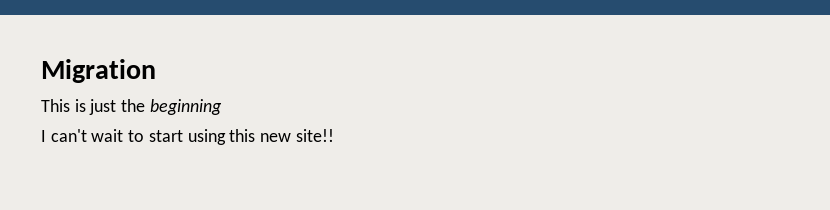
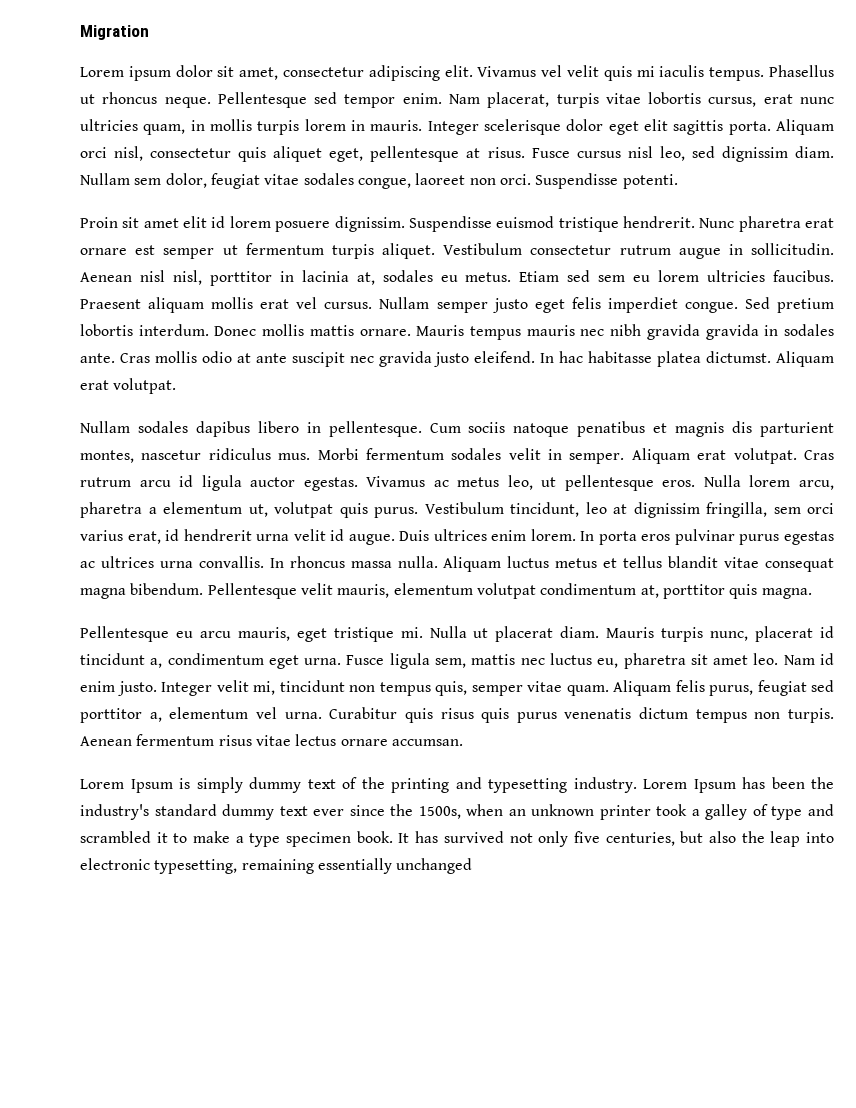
- This is just the beginning
- I can't wait to start using this new site!!
+ Lorem ipsum dolor sit amet, consectetur adipiscing elit. Vivamus vel velit quis mi iaculis tempus. Phasellus ut rhoncus neque. Pellentesque sed tempor enim. Nam placerat, turpis vitae lobortis cursus, erat nunc ultricies quam, in mollis turpis lorem in mauris. Integer scelerisque dolor eget elit sagittis porta. Aliquam orci nisl, consectetur quis aliquet eget, pellentesque at risus. Fusce cursus nisl leo, sed dignissim diam. Nullam sem dolor, feugiat vitae sodales congue, laoreet non orci. Suspendisse potenti.
+ Proin sit amet elit id lorem posuere dignissim. Suspendisse euismod tristique hendrerit. Nunc pharetra erat ornare est semper ut fermentum turpis aliquet. Vestibulum consectetur rutrum augue in sollicitudin. Aenean nisl nisl, porttitor in lacinia at, sodales eu metus. Etiam sed sem eu lorem ultricies faucibus. Praesent aliquam mollis erat vel cursus. Nullam semper justo eget felis imperdiet congue. Sed pretium lobortis interdum. Donec mollis mattis ornare. Mauris tempus mauris nec nibh gravida gravida in sodales ante. Cras mollis odio at ante suscipit nec gravida justo eleifend. In hac habitasse platea dictumst. Aliquam erat volutpat.
+ Nullam sodales dapibus libero in pellentesque. Cum sociis natoque penatibus et magnis dis parturient montes, nascetur ridiculus mus. Morbi fermentum sodales velit in semper. Aliquam erat volutpat. Cras rutrum arcu id ligula auctor egestas. Vivamus ac metus leo, ut pellentesque eros. Nulla lorem arcu, pharetra a elementum ut, volutpat quis purus. Vestibulum tincidunt, leo at dignissim fringilla, sem orci varius erat, id hendrerit urna velit id augue. Duis ultrices enim lorem. In porta eros pulvinar purus egestas ac ultrices urna convallis. In rhoncus massa nulla. Aliquam luctus metus et tellus blandit vitae consequat magna bibendum. Pellentesque velit mauris, elementum volutpat condimentum at, porttitor quis magna.
+ Pellentesque eu arcu mauris, eget tristique mi. Nulla ut placerat diam. Mauris turpis nunc, placerat id tincidunt a, condimentum eget urna. Fusce ligula sem, mattis nec luctus eu, pharetra sit amet leo. Nam id enim justo. Integer velit mi, tincidunt non tempus quis, semper vitae quam. Aliquam felis purus, feugiat sed porttitor a, elementum vel urna. Curabitur quis risus quis purus venenatis dictum tempus non turpis. Aenean fermentum risus vitae lectus ornare accumsan.
+ Lorem Ipsum is simply dummy text of the printing and typesetting industry. Lorem Ipsum has been the industry's standard dummy text ever since the 1500s, when an unknown printer took a galley of type and scrambled it to make a type specimen book. It has survived not only five centuries, but also the leap into electronic typesetting, remaining essentially unchanged

